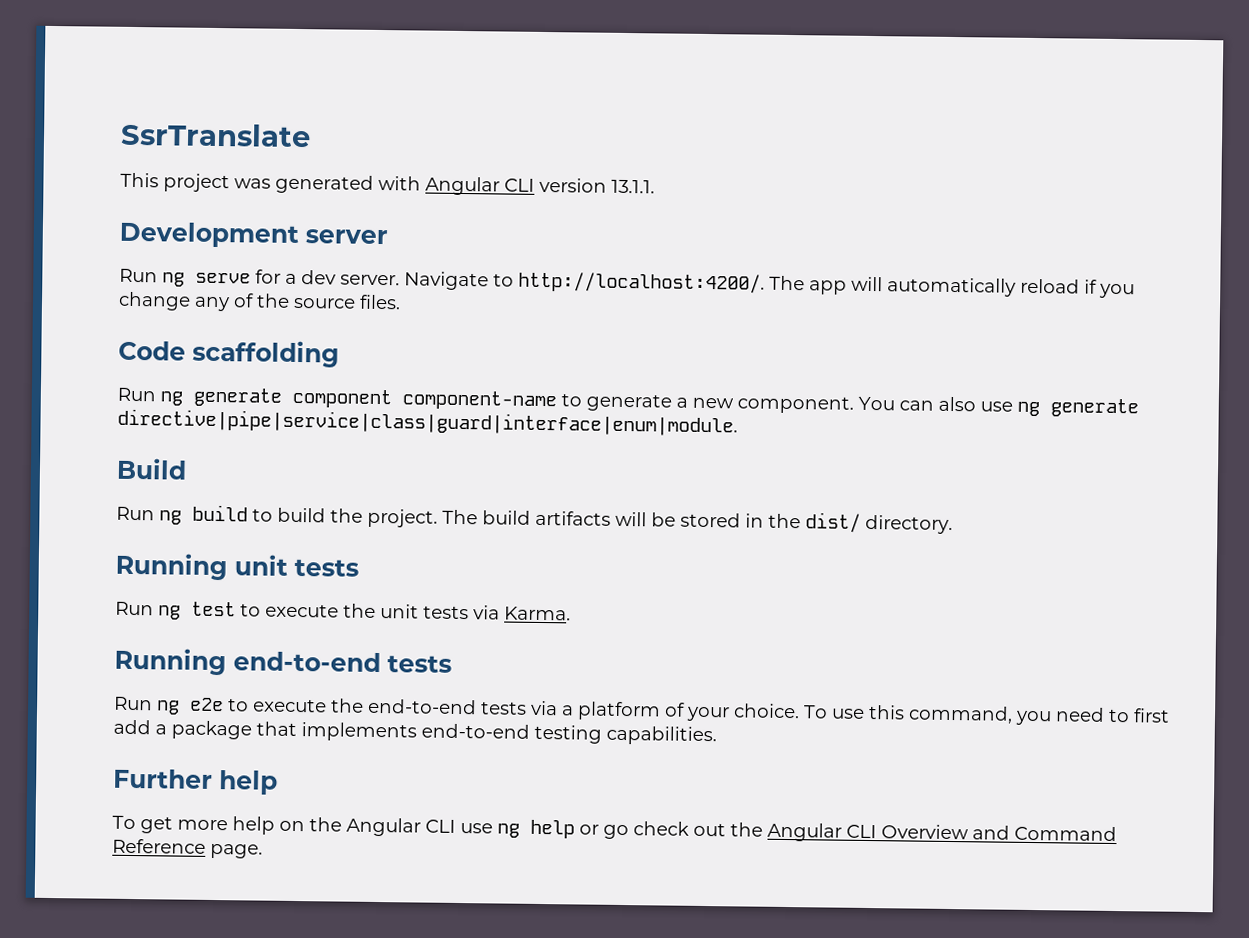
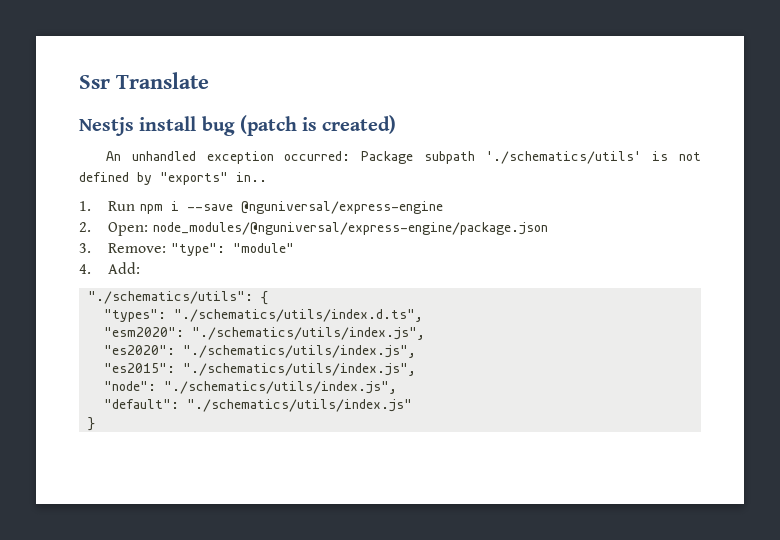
- SsrTranslate
- This project was generated with Angular CLI version 13.1.1.
- Development server
- Run ng serve for a dev server. Navigate to http://localhost:4200/. The app will automatically reload if you change any of the source files.
- Code scaffolding
- Run ng generate component component-name to generate a new component. You can also use ng generate directive|pipe|service|class|guard|interface|enum|module.
- Build
- Run ng build to build the project. The build artifacts will be stored in the dist/ directory.
- Running unit tests
- Run ng test to execute the unit tests via Karma.
- Running end-to-end tests
- Run ng e2e to execute the end-to-end tests via a platform of your choice. To use this command, you need to first add a package that implements end-to-end testing capabilities.
- Further help
- To get more help on the Angular CLI use ng help or go check out the Angular CLI Overview and Command Reference page.
+ Ssr Translate
+ Nestjs install bug (patch is created)
+ An unhandled exception occurred: Package subpath './schematics/utils' is not defined by "exports" in..
+ 1. Run npm i --save @nguniversal/express-engine
+ 2. Open: node_modules/@nguniversal/express-engine/package.json
+ 3. Remove: "type": "module"
+ 4. Add:
+ "./schematics/utils": {
+ "types": "./schematics/utils/index.d.ts",
+ "esm2020": "./schematics/utils/index.js",
+ "es2020": "./schematics/utils/index.js",
+ "es2015": "./schematics/utils/index.js",
+ "node": "./schematics/utils/index.js",
+ "default": "./schematics/utils/index.js"
+ }

